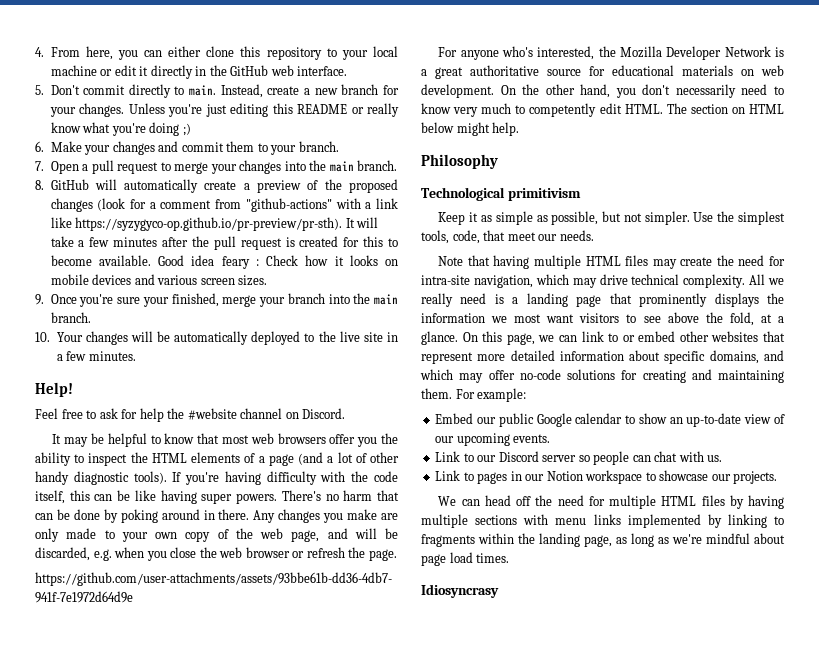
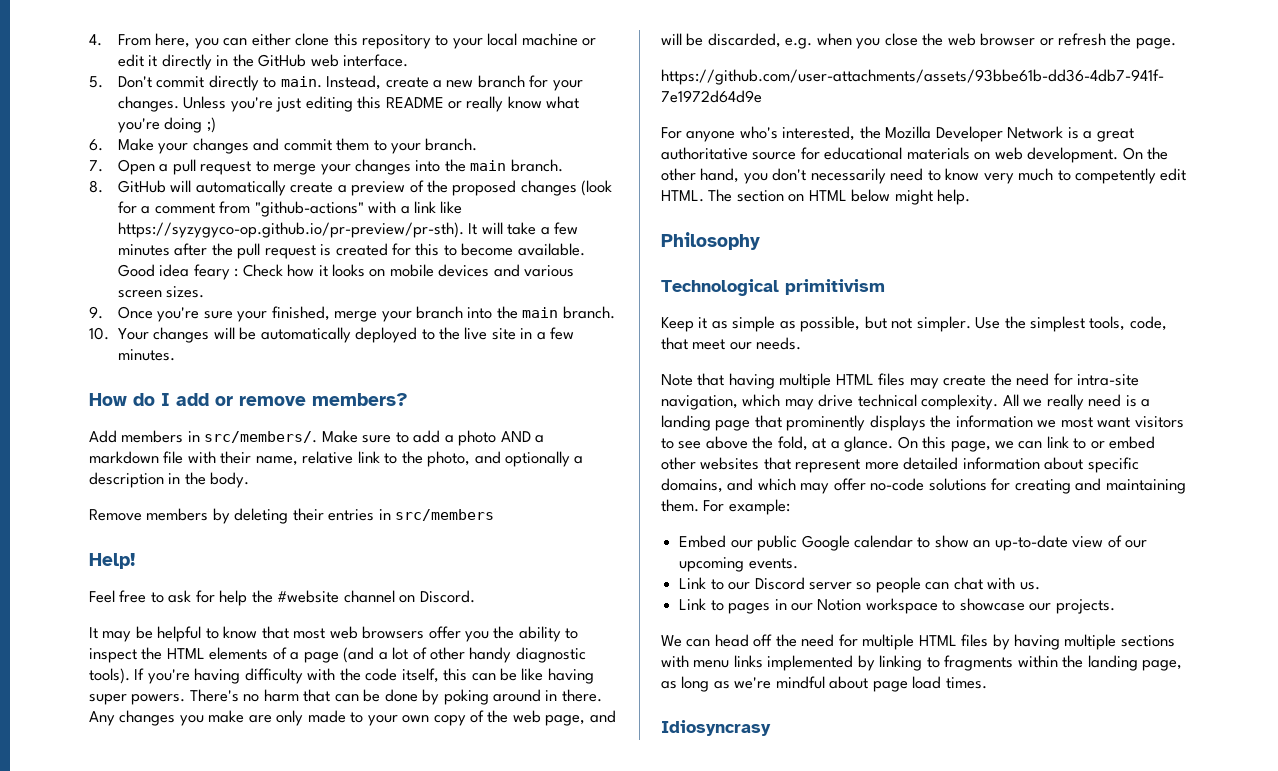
+ How do I add or remove members?
+ Add members in src/members/. Make sure to add a photo AND a markdown file with their name, relative link to the photo, and optionally a description in the body.
+ Remove members by deleting their entries in src/members

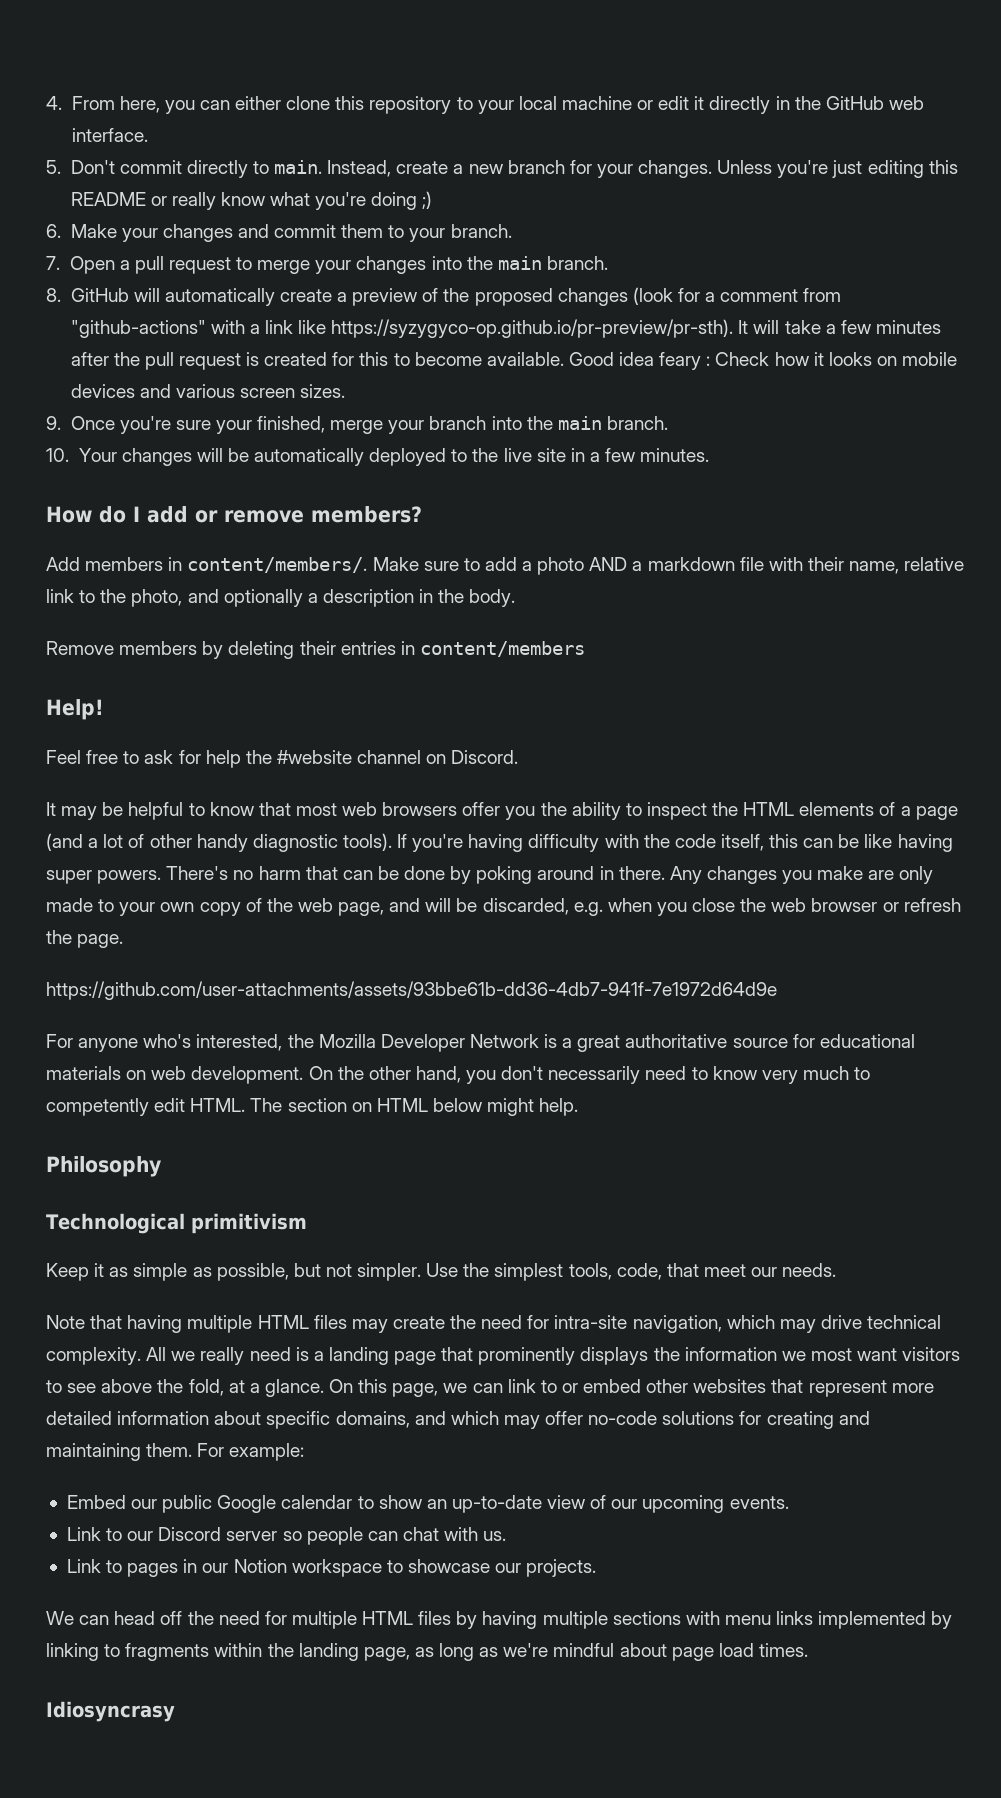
- Add members in src/members/.
+ Add members in content/members/.
- Remove members by deleting their entries in src/members
+ Remove members by deleting their entries in content/members

